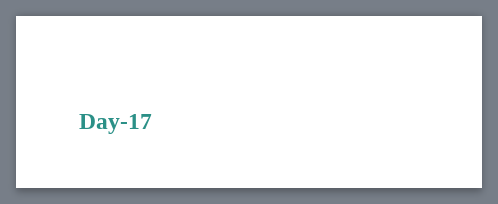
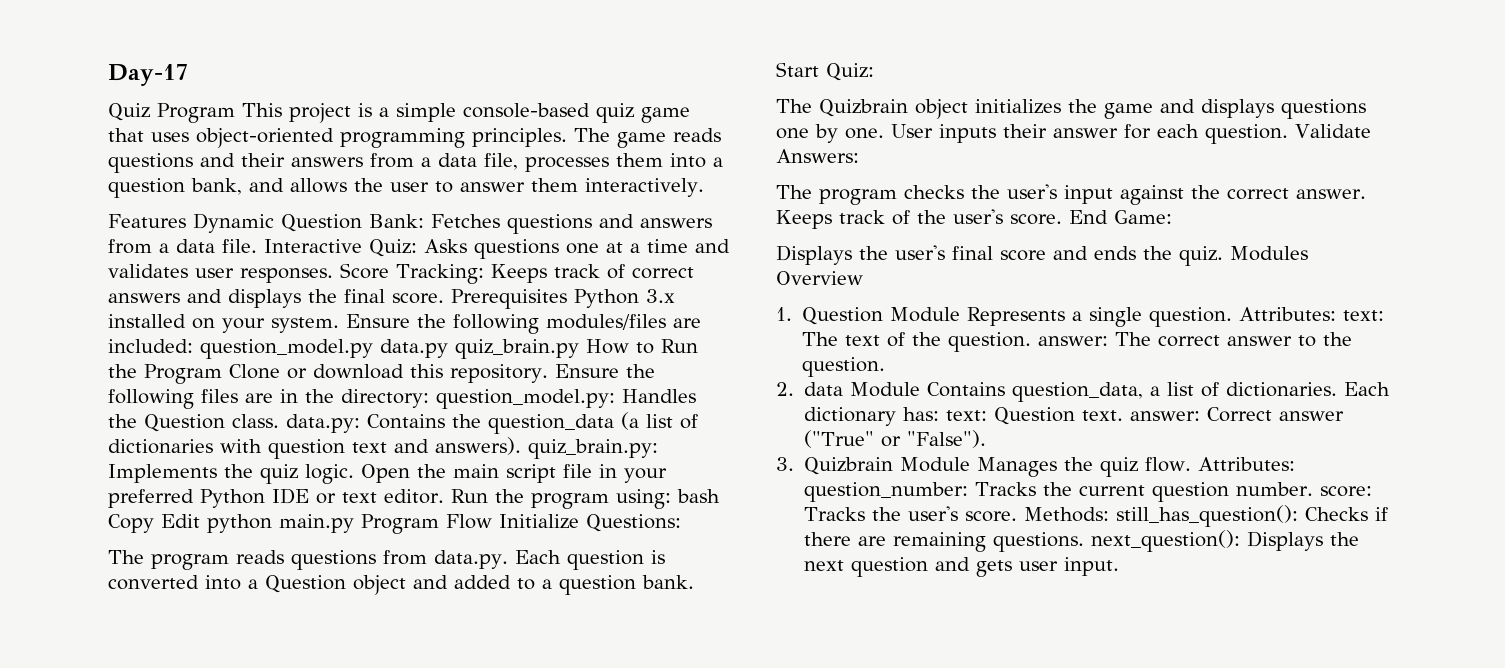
+ Quiz Program This project is a simple console-based quiz game that uses object-oriented programming principles. The game reads questions and their answers from a data file, processes them into a question bank, and allows the user to answer them interactively.
+ Features Dynamic Question Bank: Fetches questions and answers from a data file. Interactive Quiz: Asks questions one at a time and validates user responses. Score Tracking: Keeps track of correct answers and displays the final score. Prerequisites Python 3.x installed on your system. Ensure the following modules/files are included: question_model.py data.py quiz_brain.py How to Run the Program Clone or download this repository. Ensure the following files are in the directory: question_model.py: Handles the Question class. data.py: Contains the question_data (a list of dictionaries with question text and answers). quiz_brain.py: Implements the quiz logic. Open the main script file in your preferred Python IDE or text editor. Run the program using: bash Copy Edit python main.py Program Flow Initialize Questions:
+ The program reads questions from data.py. Each question is converted into a Question object and added to a question bank. Start Quiz:
+ The Quizbrain object initializes the game and displays questions one by one. User inputs their answer for each question. Validate Answers:
+ The program checks the user's input against the correct answer. Keeps track of the user's score. End Game:
+ Displays the user's final score and ends the quiz. Modules Overview
+ 1. Question Module Represents a single question. Attributes: text: The text of the question. answer: The correct answer to the question.
+ 2. data Module Contains question_data, a list of dictionaries. Each dictionary has: text: Question text. answer: Correct answer ("True" or "False").
+ 3. Quizbrain Module Manages the quiz flow. Attributes: question_number: Tracks the current question number. score: Tracks the user's score. Methods: still_has_question(): Checks if there are remaining questions. next_question(): Displays the next question and gets user input.

